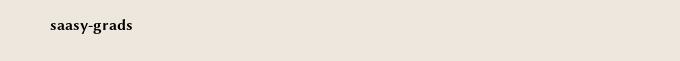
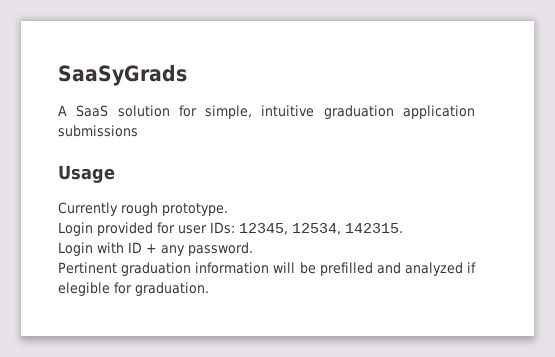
- saasy-grads
+ SaaSyGrads
+ A SaaS solution for simple, intuitive graduation application submissions
+ Usage
+ Currently rough prototype.
+ Login provided for user IDs: 12345, 12534, 142315.
+ Login with ID + any password.
+ Pertinent graduation information will be prefilled and analyzed if elegible for graduation.

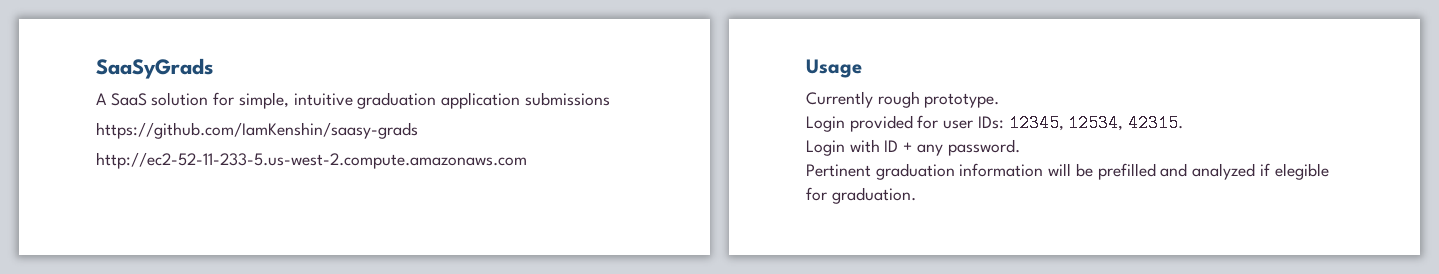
+ https://github.com/IamKenshin/saasy-grads
+ http://ec2-52-11-233-5.us-west-2.compute.amazonaws.com
- Login provided for user IDs: 12345, 12534, 142315.
+ Login provided for user IDs: 12345, 12534, 42315.

